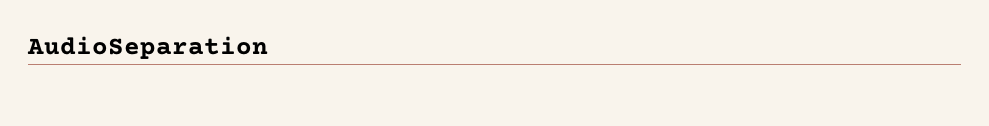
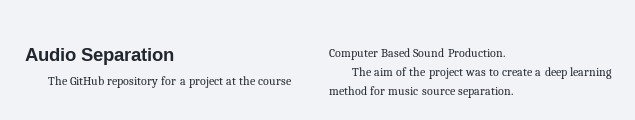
- AudioSeparation
+ Audio Separation
+ The GitHub repository for a project at the course Computer Based Sound Production.
+ The aim of the project was to create a deep learning method for music source separation.

